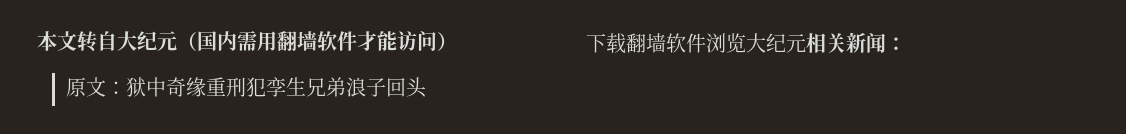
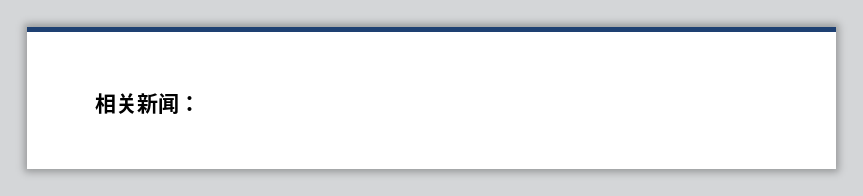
- 本文转自大纪元（国内需用翻墙软件才能访问）
- 原文：狱中奇缘重刑犯孪生兄弟浪子回头
- 下载翻墙软件浏览大纪元相关新闻：
+ 相关新闻：

